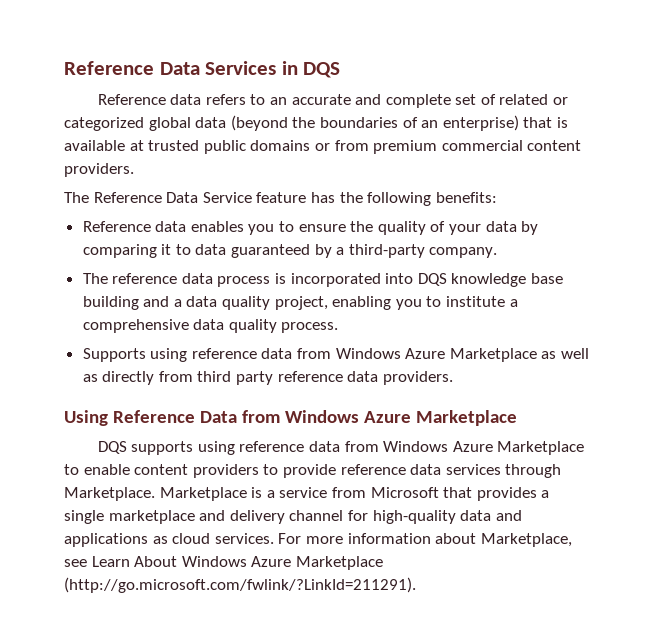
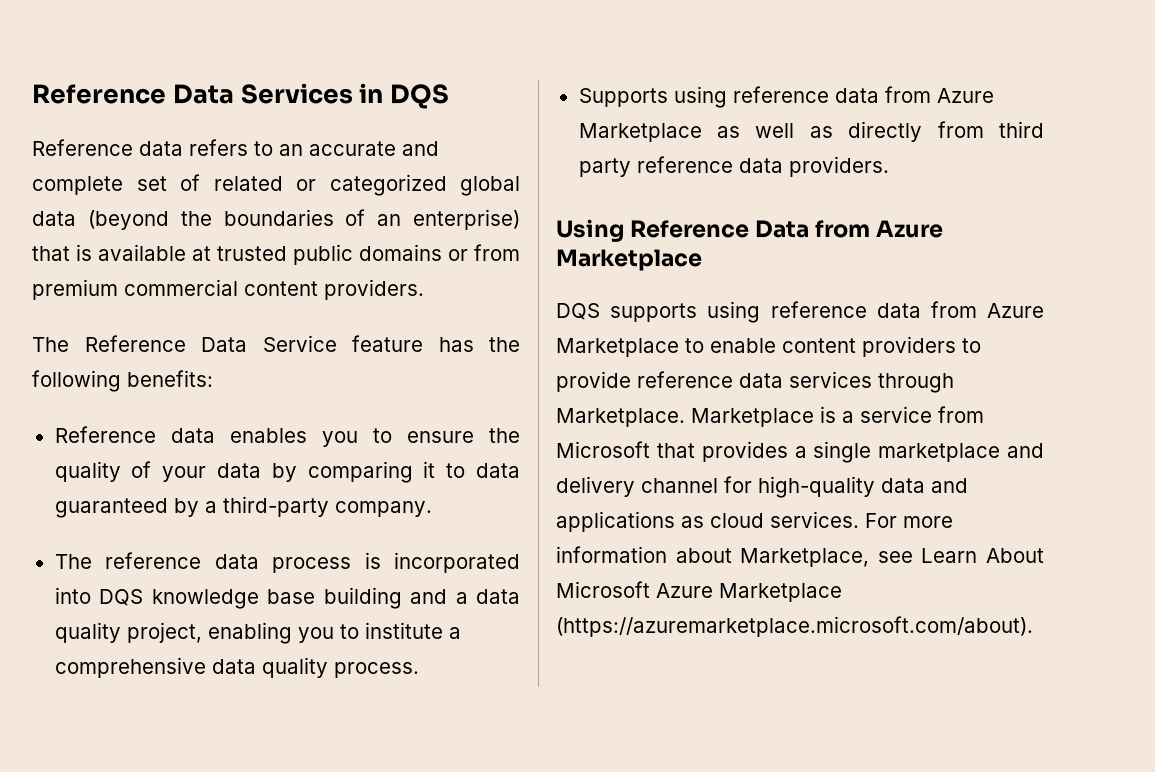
- Supports using reference data from Windows Azure Marketplace as well as directly from third party reference data providers.
+ Supports using reference data from Azure Marketplace as well as directly from third party reference data providers.
- Using Reference Data from Windows Azure Marketplace
+ Using Reference Data from Azure Marketplace
- DQS supports using reference data from Windows Azure Marketplace to enable content providers to provide reference data services through Marketplace.
+ DQS supports using reference data from Azure Marketplace to enable content providers to provide reference data services through Marketplace.
- For more information about Marketplace, see Learn About Windows Azure Marketplace (http://go.microsoft.com/fwlink/?LinkId=211291).
+ For more information about Marketplace, see Learn About Microsoft Azure Marketplace (https://azuremarketplace.microsoft.com/about).

